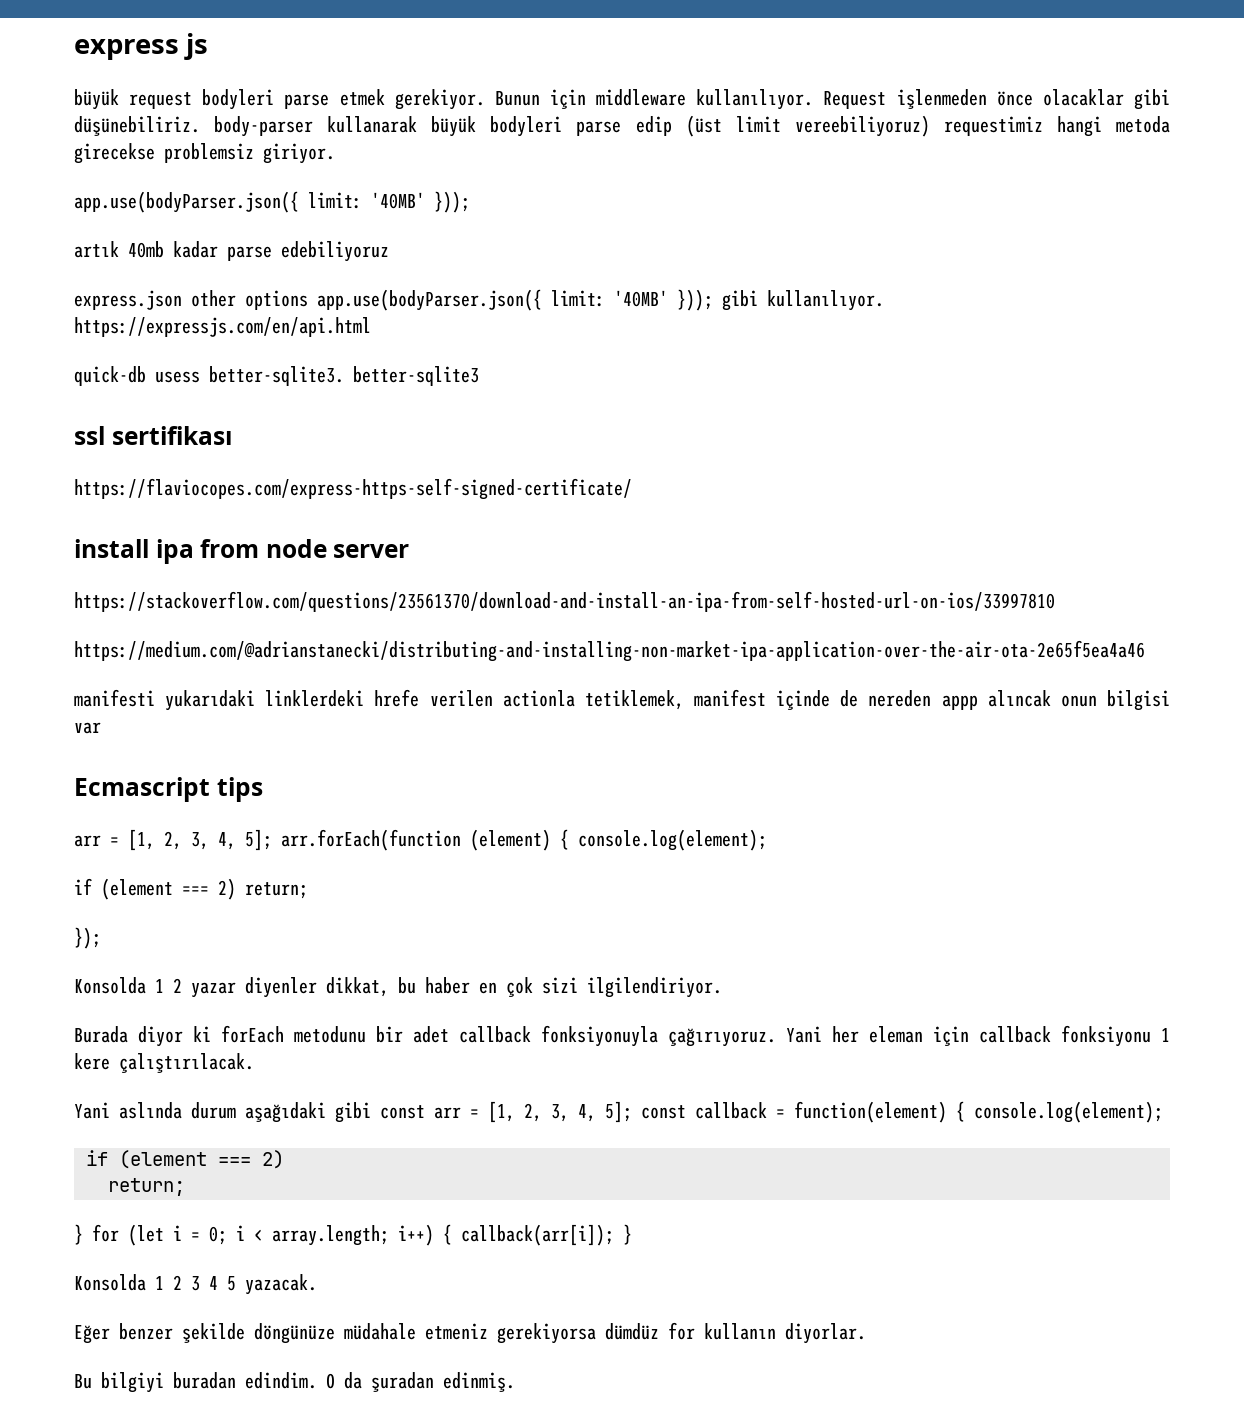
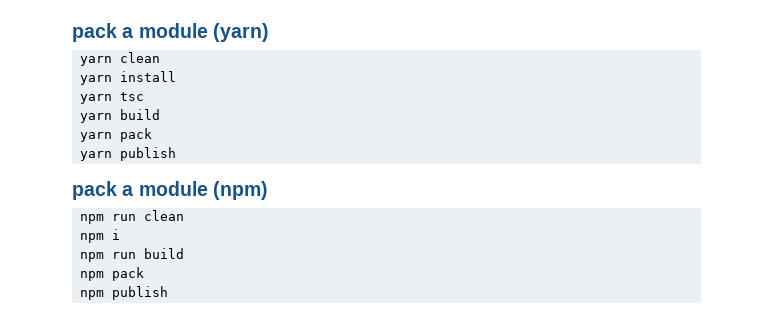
- express js
- büyük request bodyleri parse etmek gerekiyor. Bunun için middleware kullanılıyor. Request işlenmeden önce olacaklar gibi düşünebiliriz. body-parser kullanarak büyük bodyleri parse edip (üst limit vereebiliyoruz) requestimiz hangi metoda girecekse problemsiz giriyor.
- app.use(bodyParser.json({ limit: '40MB' }));
- artık 40mb kadar parse edebiliyoruz
- express.json other options app.use(bodyParser.json({ limit: '40MB' })); gibi kullanılıyor. https://expressjs.com/en/api.html
- quick-db usess better-sqlite3. better-sqlite3
- ssl sertifikası
- https://flaviocopes.com/express-https-self-signed-certificate/
- install ipa from node server
- https://stackoverflow.com/questions/23561370/download-and-install-an-ipa-from-self-hosted-url-on-ios/33997810
- https://medium.com/@adrianstanecki/distributing-and-installing-non-market-ipa-application-over-the-air-ota-2e65f5ea4a46
- manifesti yukarıdaki linklerdeki hrefe verilen actionla tetiklemek, manifest içinde de nereden appp alıncak onun bilgisi var
- Ecmascript tips
- arr = [1, 2, 3, 4, 5]; arr.forEach(function (element) { console.log(element);
- if (element === 2) return;
- });
- Konsolda 1 2 yazar diyenler dikkat, bu haber en çok sizi ilgilendiriyor.
- Burada diyor ki forEach metodunu bir adet callback fonksiyonuyla çağırıyoruz. Yani her eleman için callback fonksiyonu 1 kere çalıştırılacak.
- Yani aslında durum aşağıdaki gibi const arr = [1, 2, 3, 4, 5]; const callback = function(element) { console.log(element);
- if (element === 2)
- return;
- } for (let i = 0; i < array.length; i++) { callback(arr[i]); }
- Konsolda 1 2 3 4 5 yazacak.
- Eğer benzer şekilde döngünüze müdahale etmeniz gerekiyorsa dümdüz for kullanın diyorlar.
- Bu bilgiyi buradan edindim. O da şuradan edinmiş.
+ pack a module (yarn)
+ yarn clean
+ yarn install
+ yarn tsc
+ yarn build
+ yarn pack
+ yarn publish
+ pack a module (npm)
+ npm run clean
+ npm i
+ npm run build
+ npm pack
+ npm publish

